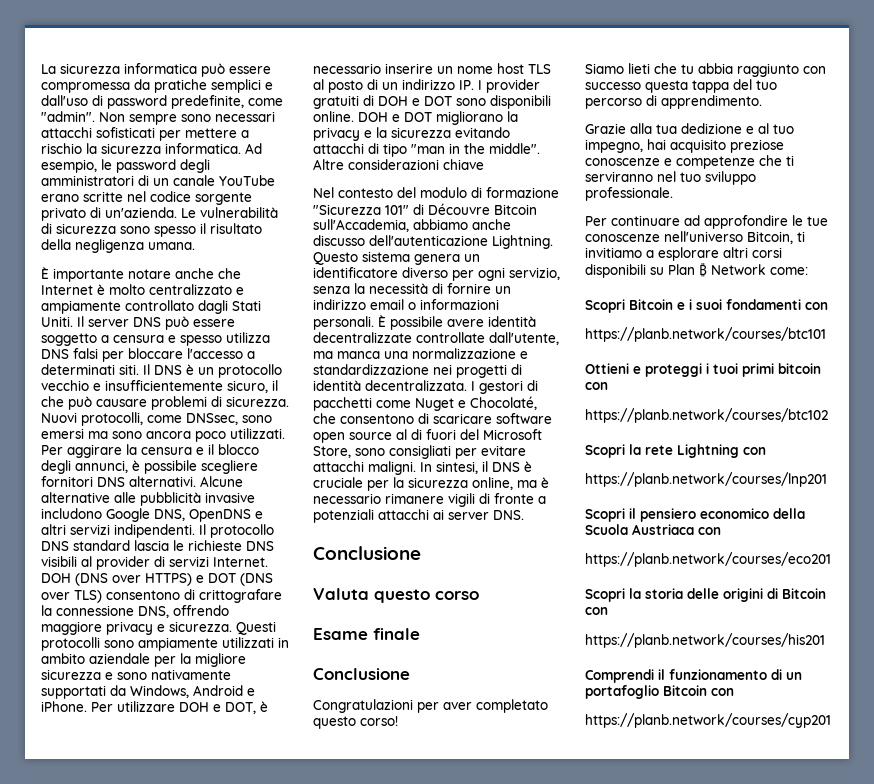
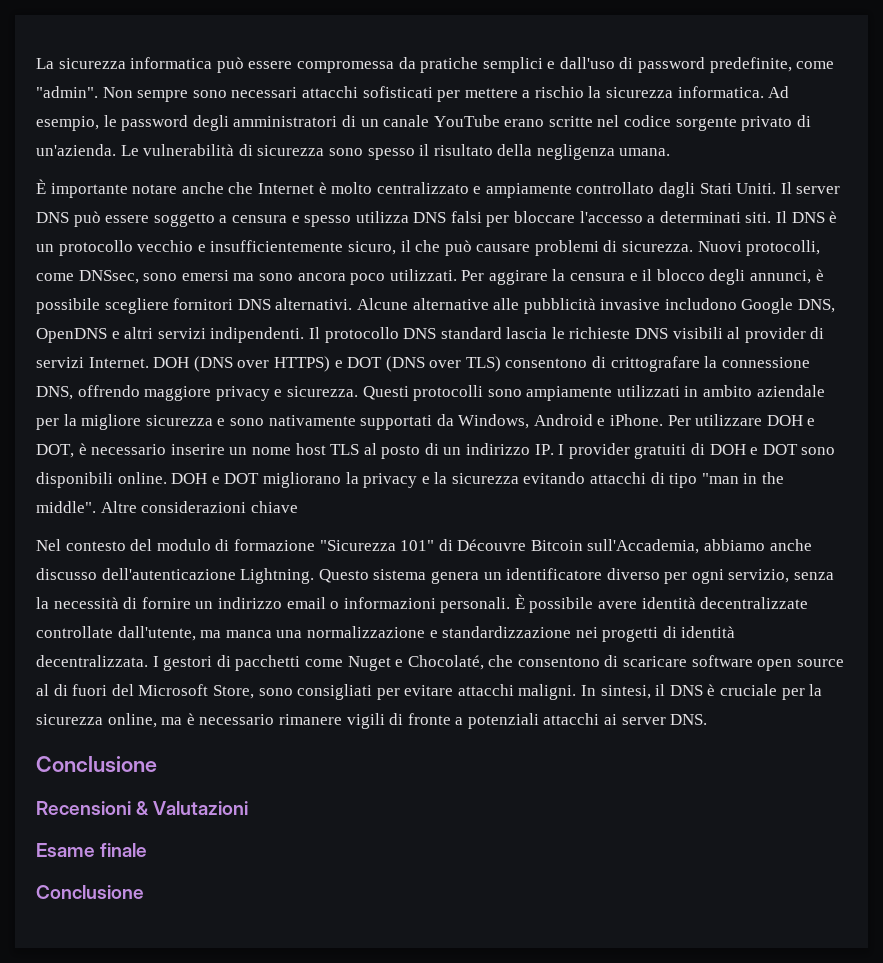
- Valuta questo corso
+ Recensioni & Valutazioni
- Congratulazioni per aver completato questo corso!
- Siamo lieti che tu abbia raggiunto con successo questa tappa del tuo percorso di apprendimento.
- Grazie alla tua dedizione e al tuo impegno, hai acquisito preziose conoscenze e competenze che ti serviranno nel tuo sviluppo professionale.
- Per continuare ad approfondire le tue conoscenze nell'universo Bitcoin, ti invitiamo a esplorare altri corsi disponibili su Plan ₿ Network come:
- Scopri Bitcoin e i suoi fondamenti con
- https://planb.network/courses/btc101
- Ottieni e proteggi i tuoi primi bitcoin con
- https://planb.network/courses/btc102
- Scopri la rete Lightning con
- https://planb.network/courses/lnp201
- Scopri il pensiero economico della Scuola Austriaca con
- https://planb.network/courses/eco201
- Scopri la storia delle origini di Bitcoin con
- https://planb.network/courses/his201
- Comprendi il funzionamento di un portafoglio Bitcoin con
- https://planb.network/courses/cyp201

